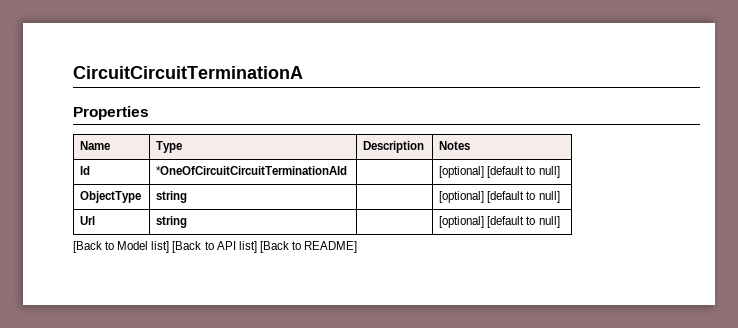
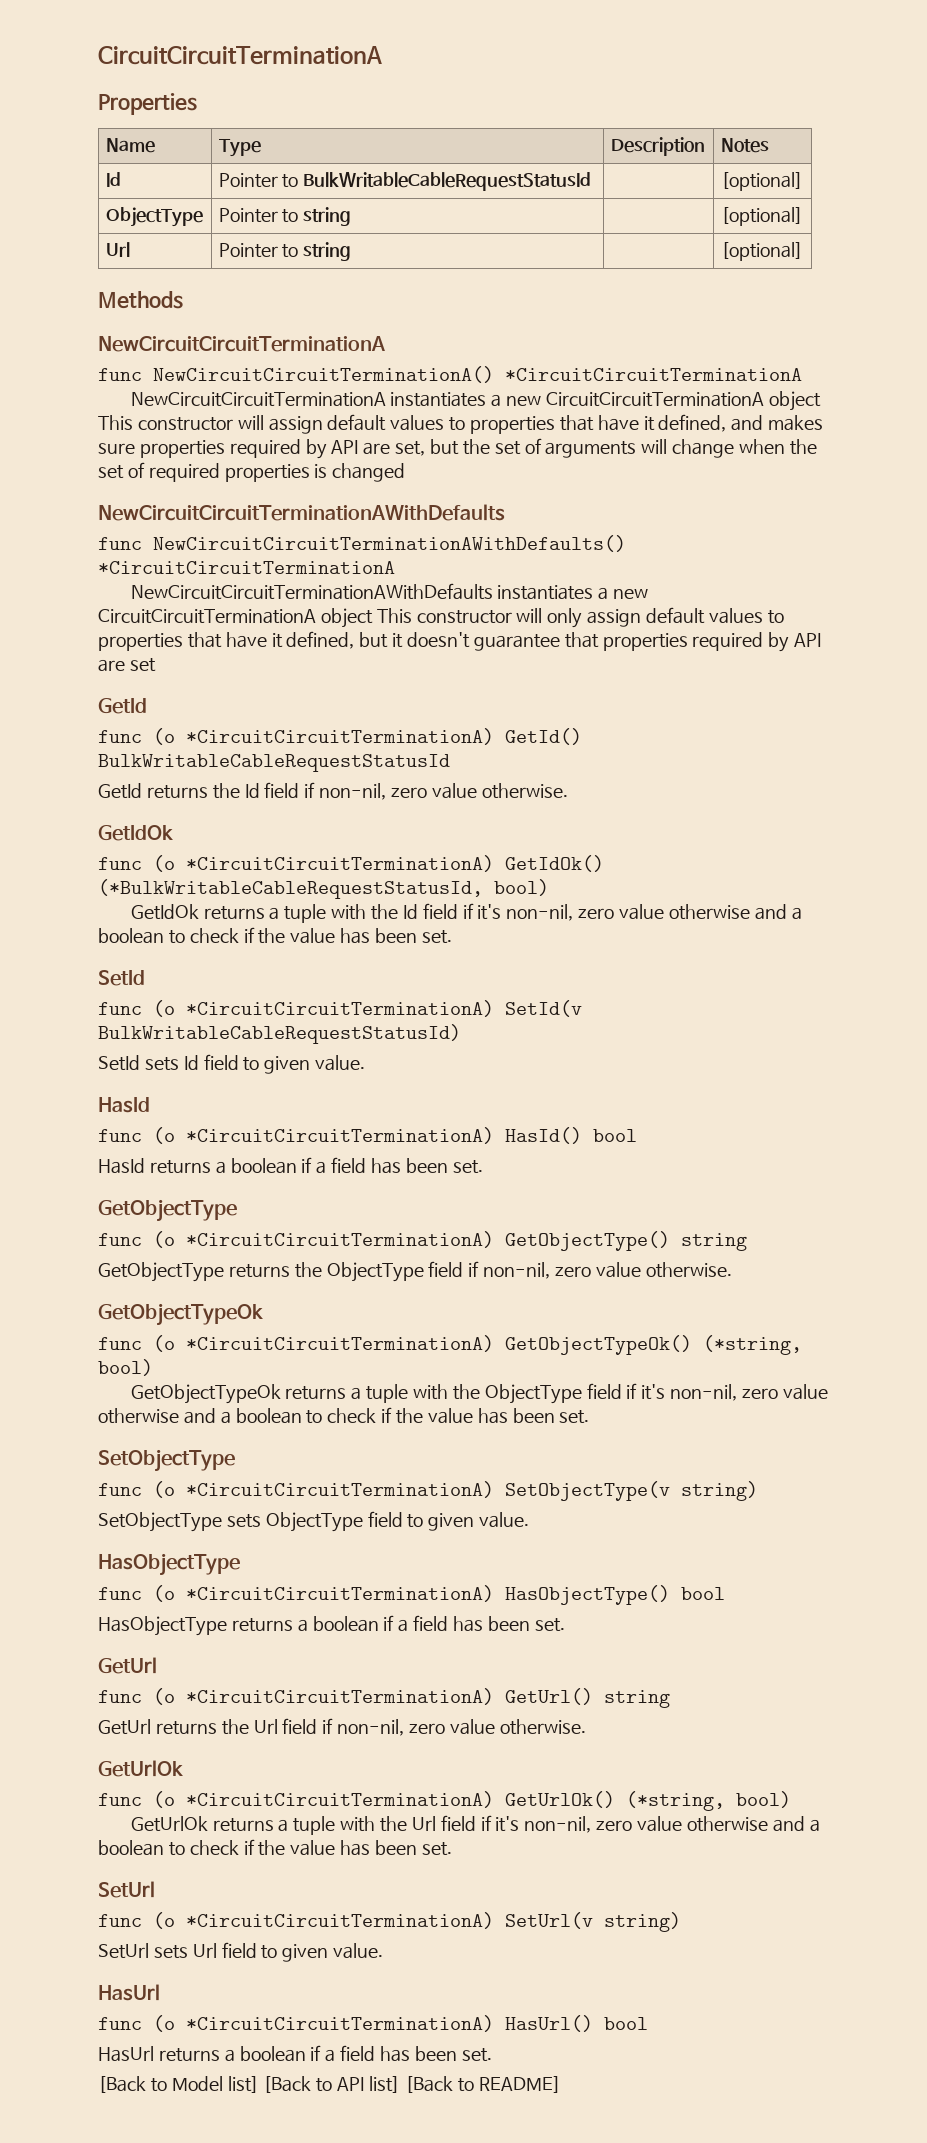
- Id | *OneOfCircuitCircuitTerminationAId | | [optional] [default to null]
+ Id | Pointer to BulkWritableCableRequestStatusId | | [optional]
- ObjectType | string | | [optional] [default to null]
+ ObjectType | Pointer to string | | [optional]
- Url | string | | [optional] [default to null]
+ Url | Pointer to string | | [optional]
+ Methods
+ NewCircuitCircuitTerminationA
+ func NewCircuitCircuitTerminationA() *CircuitCircuitTerminationA
+ NewCircuitCircuitTerminationA instantiates a new CircuitCircuitTerminationA object This constructor will assign default values to properties that have it defined, and makes sure properties required by API are set, but the set of arguments will change when the set of required properties is changed
+ NewCircuitCircuitTerminationAWithDefaults
+ func NewCircuitCircuitTerminationAWithDefaults() *CircuitCircuitTerminationA
+ NewCircuitCircuitTerminationAWithDefaults instantiates a new CircuitCircuitTerminationA object This constructor will only assign default values to properties that have it defined, but it doesn't guarantee that properties required by API are set
+ GetId
+ func (o *CircuitCircuitTerminationA) GetId() BulkWritableCableRequestStatusId
+ GetId returns the Id field if non-nil, zero value otherwise.
+ GetIdOk
+ func (o *CircuitCircuitTerminationA) GetIdOk() (*BulkWritableCableRequestStatusId, bool)
+ GetIdOk returns a tuple with the Id field if it's non-nil, zero value otherwise and a boolean to check if the value has been set.
+ SetId
+ func (o *CircuitCircuitTerminationA) SetId(v BulkWritableCableRequestStatusId)
+ SetId sets Id field to given value.
+ HasId
+ func (o *CircuitCircuitTerminationA) HasId() bool
+ HasId returns a boolean if a field has been set.
+ GetObjectType
+ func (o *CircuitCircuitTerminationA) GetObjectType() string
+ GetObjectType returns the ObjectType field if non-nil, zero value otherwise.
+ GetObjectTypeOk
+ func (o *CircuitCircuitTerminationA) GetObjectTypeOk() (*string, bool)
+ GetObjectTypeOk returns a tuple with the ObjectType field if it's non-nil, zero value otherwise and a boolean to check if the value has been set.
+ SetObjectType
+ func (o *CircuitCircuitTerminationA) SetObjectType(v string)
+ SetObjectType sets ObjectType field to given value.
+ HasObjectType
+ func (o *CircuitCircuitTerminationA) HasObjectType() bool
+ HasObjectType returns a boolean if a field has been set.
+ GetUrl
+ func (o *CircuitCircuitTerminationA) GetUrl() string
+ GetUrl returns the Url field if non-nil, zero value otherwise.
+ GetUrlOk
+ func (o *CircuitCircuitTerminationA) GetUrlOk() (*string, bool)
+ GetUrlOk returns a tuple with the Url field if it's non-nil, zero value otherwise and a boolean to check if the value has been set.
+ SetUrl
+ func (o *CircuitCircuitTerminationA) SetUrl(v string)
+ SetUrl sets Url field to given value.
+ HasUrl
+ func (o *CircuitCircuitTerminationA) HasUrl() bool
+ HasUrl returns a boolean if a field has been set.

